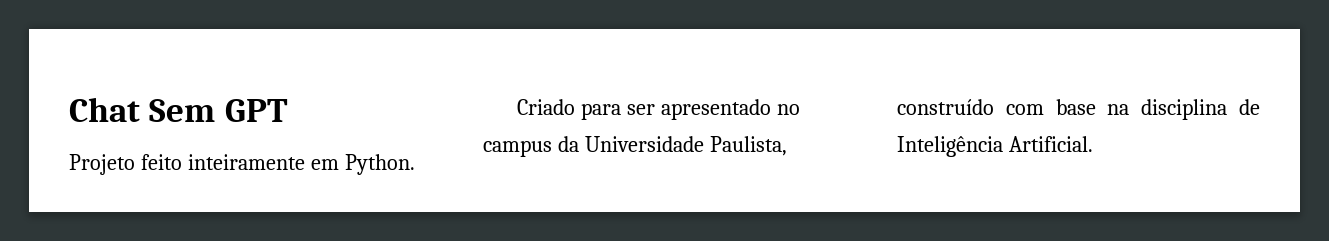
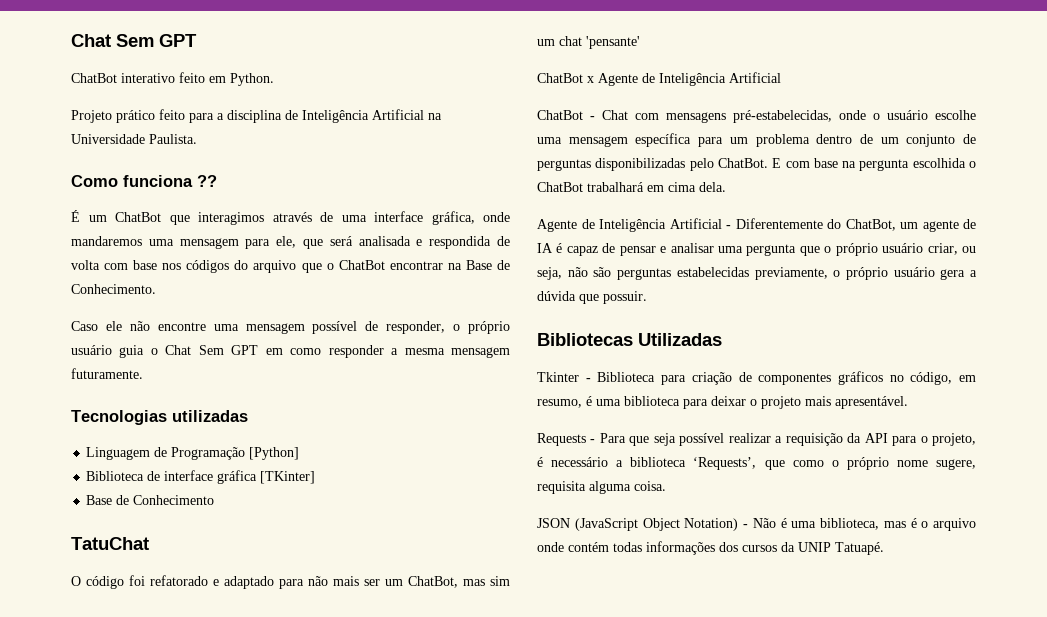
- Projeto feito inteiramente em Python.
+ ChatBot interativo feito em Python.
- Criado para ser apresentado no campus da Universidade Paulista, construído com base na disciplina de Inteligência Artificial.
+ Projeto prático feito para a disciplina de Inteligência Artificial na Universidade Paulista.
+ Como funciona ??
+ É um ChatBot que interagimos através de uma interface gráfica, onde mandaremos uma mensagem para ele, que será analisada e respondida de volta com base nos códigos do arquivo que o ChatBot encontrar na Base de Conhecimento.
+ Caso ele não encontre uma mensagem possível de responder, o próprio usuário guia o Chat Sem GPT em como responder a mesma mensagem futuramente.
+ Tecnologias utilizadas
+ Linguagem de Programação [Python]
+ Biblioteca de interface gráfica [TKinter]
+ Base de Conhecimento
+ TatuChat
+ O código foi refatorado e adaptado para não mais ser um ChatBot, mas sim um chat 'pensante'
+ ChatBot x Agente de Inteligência Artificial
+ ChatBot - Chat com mensagens pré-estabelecidas, onde o usuário escolhe uma mensagem específica para um problema dentro de um conjunto de perguntas disponibilizadas pelo ChatBot. E com base na pergunta escolhida o ChatBot trabalhará em cima dela.
+ Agente de Inteligência Artificial - Diferentemente do ChatBot, um agente de IA é capaz de pensar e analisar uma pergunta que o próprio usuário criar, ou seja, não são perguntas estabelecidas previamente, o próprio usuário gera a dúvida que possuir.
+ Bibliotecas Utilizadas
+ Tkinter - Biblioteca para criação de componentes gráficos no código, em resumo, é uma biblioteca para deixar o projeto mais apresentável.
+ Requests - Para que seja possível realizar a requisição da API para o projeto, é necessário a biblioteca ‘Requests’, que como o próprio nome sugere, requisita alguma coisa.
+ JSON (JavaScript Object Notation) - Não é uma biblioteca, mas é o arquivo onde contém todas informações dos cursos da UNIP Tatuapé.

